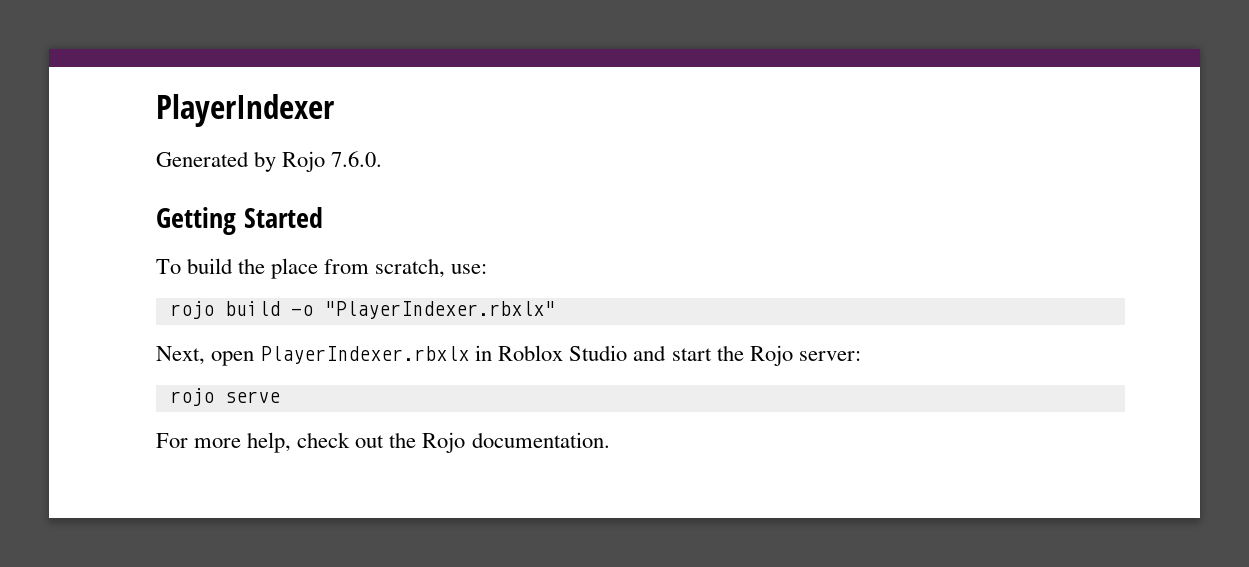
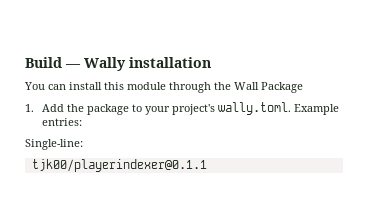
- PlayerIndexer
- Generated by Rojo 7.6.0.
- Getting Started
- To build the place from scratch, use:
- rojo build -o "PlayerIndexer.rbxlx"
- Next, open PlayerIndexer.rbxlx in Roblox Studio and start the Rojo server:
- rojo serve
- For more help, check out the Rojo documentation.
+ Build — Wally installation
+ You can install this module through the Wall Package
+ 1. Add the package to your project's wally.toml. Example entries:
+ Single-line:
+ tjk00/playerindexer@0.1.1

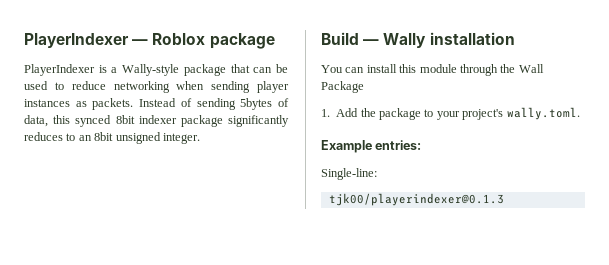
+ PlayerIndexer — Roblox package
+ PlayerIndexer is a Wally-style package that can be used to reduce networking when sending player instances as packets. Instead of sending 5bytes of data, this synced 8bit indexer package significantly reduces to an 8bit unsigned integer.
- 1. Add the package to your project's wally.toml. Example entries:
+ 1. Add the package to your project's wally.toml.
+ Example entries:
- tjk00/playerindexer@0.1.1
+ tjk00/playerindexer@0.1.3

